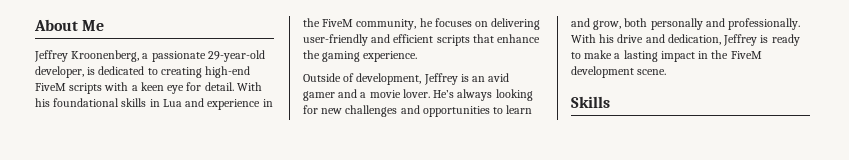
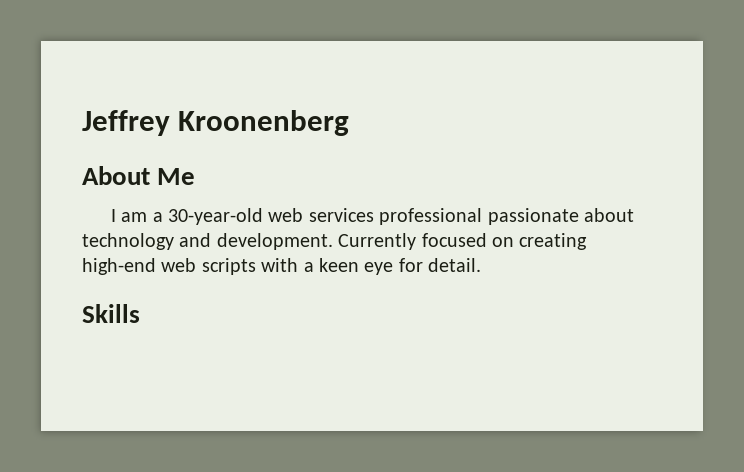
+ Jeffrey Kroonenberg
- Jeffrey Kroonenberg, a passionate 29-year-old developer, is dedicated to creating high-end FiveM scripts with a keen eye for detail. With his foundational skills in Lua and experience in the FiveM community, he focuses on delivering user-friendly and efficient scripts that enhance the gaming experience.
- Outside of development, Jeffrey is an avid gamer and a movie lover. He’s always looking for new challenges and opportunities to learn and grow, both personally and professionally. With his drive and dedication, Jeffrey is ready to make a lasting impact in the FiveM development scene.
+ I am a 30-year-old web services professional passionate about technology and development. Currently focused on creating high-end web scripts with a keen eye for detail.

